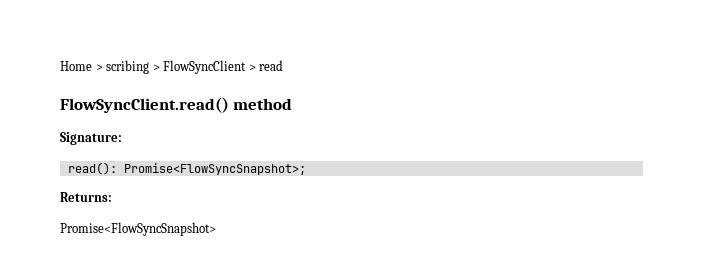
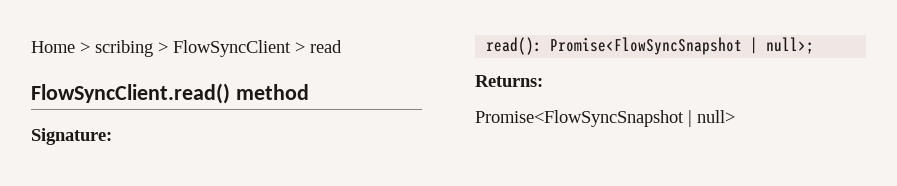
- read(): Promise<FlowSyncSnapshot>;
+ read(): Promise<FlowSyncSnapshot | null>;
  Returns:
- Promise<FlowSyncSnapshot>
+ Promise<FlowSyncSnapshot | null>

